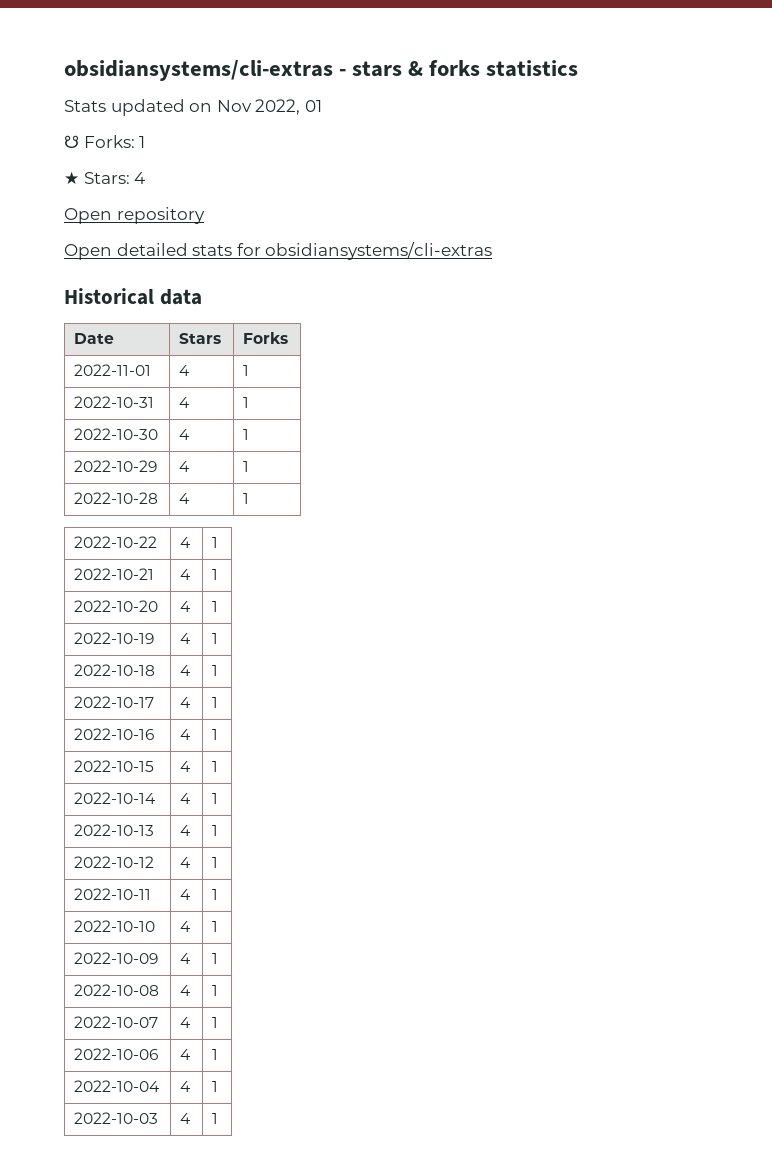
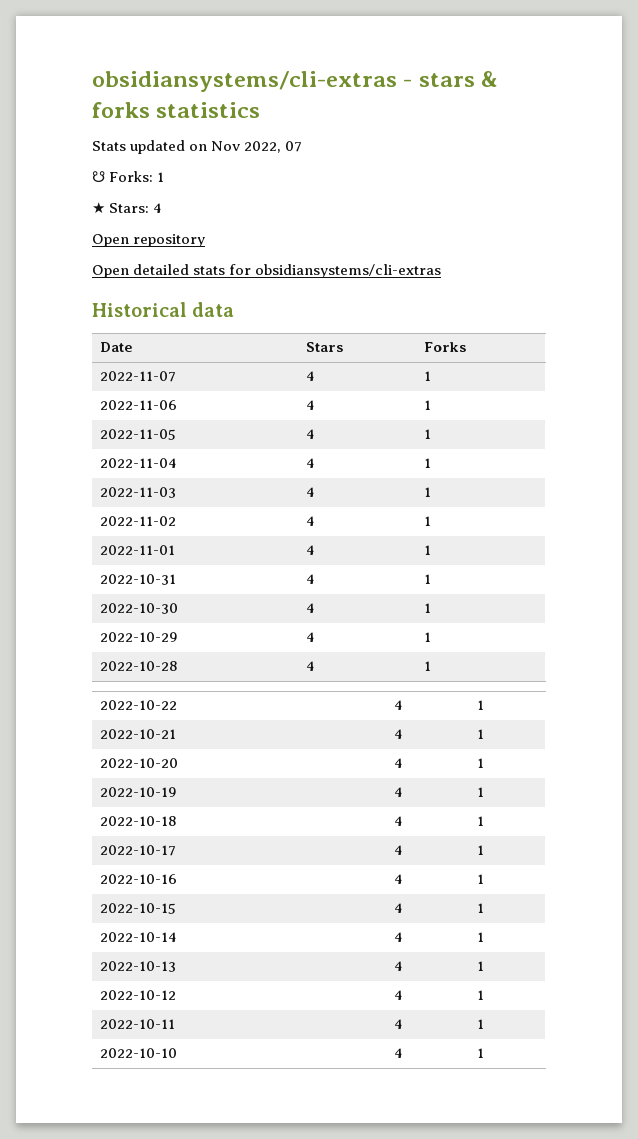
- Stats updated on Nov 2022, 01
+ Stats updated on Nov 2022, 07
+ 2022-11-07 | 4 | 1
+ 2022-11-06 | 4 | 1
+ 2022-11-05 | 4 | 1
+ 2022-11-04 | 4 | 1
+ 2022-11-03 | 4 | 1
+ 2022-11-02 | 4 | 1
- 2022-10-09 | 4 | 1
- 2022-10-08 | 4 | 1
- 2022-10-07 | 4 | 1
- 2022-10-06 | 4 | 1
- 2022-10-04 | 4 | 1
- 2022-10-03 | 4 | 1

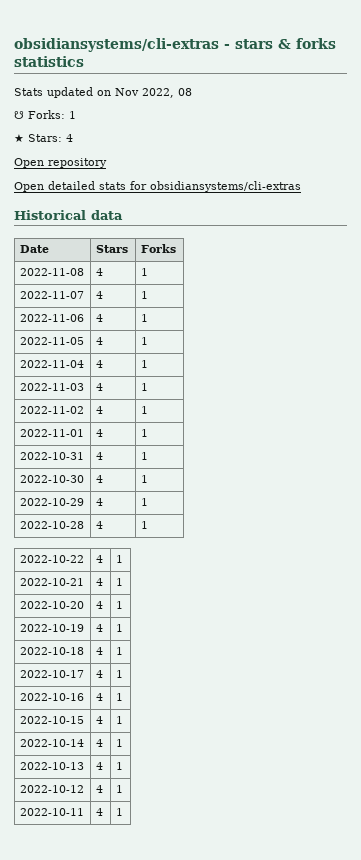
- Stats updated on Nov 2022, 07
+ Stats updated on Nov 2022, 08
+ 2022-11-08 | 4 | 1
- 2022-10-10 | 4 | 1

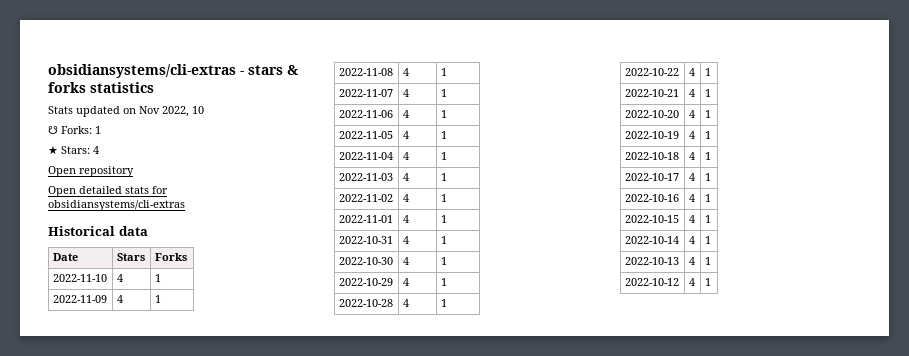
- Stats updated on Nov 2022, 08
+ Stats updated on Nov 2022, 10
+ 2022-11-10 | 4 | 1
+ 2022-11-09 | 4 | 1
- 2022-10-11 | 4 | 1

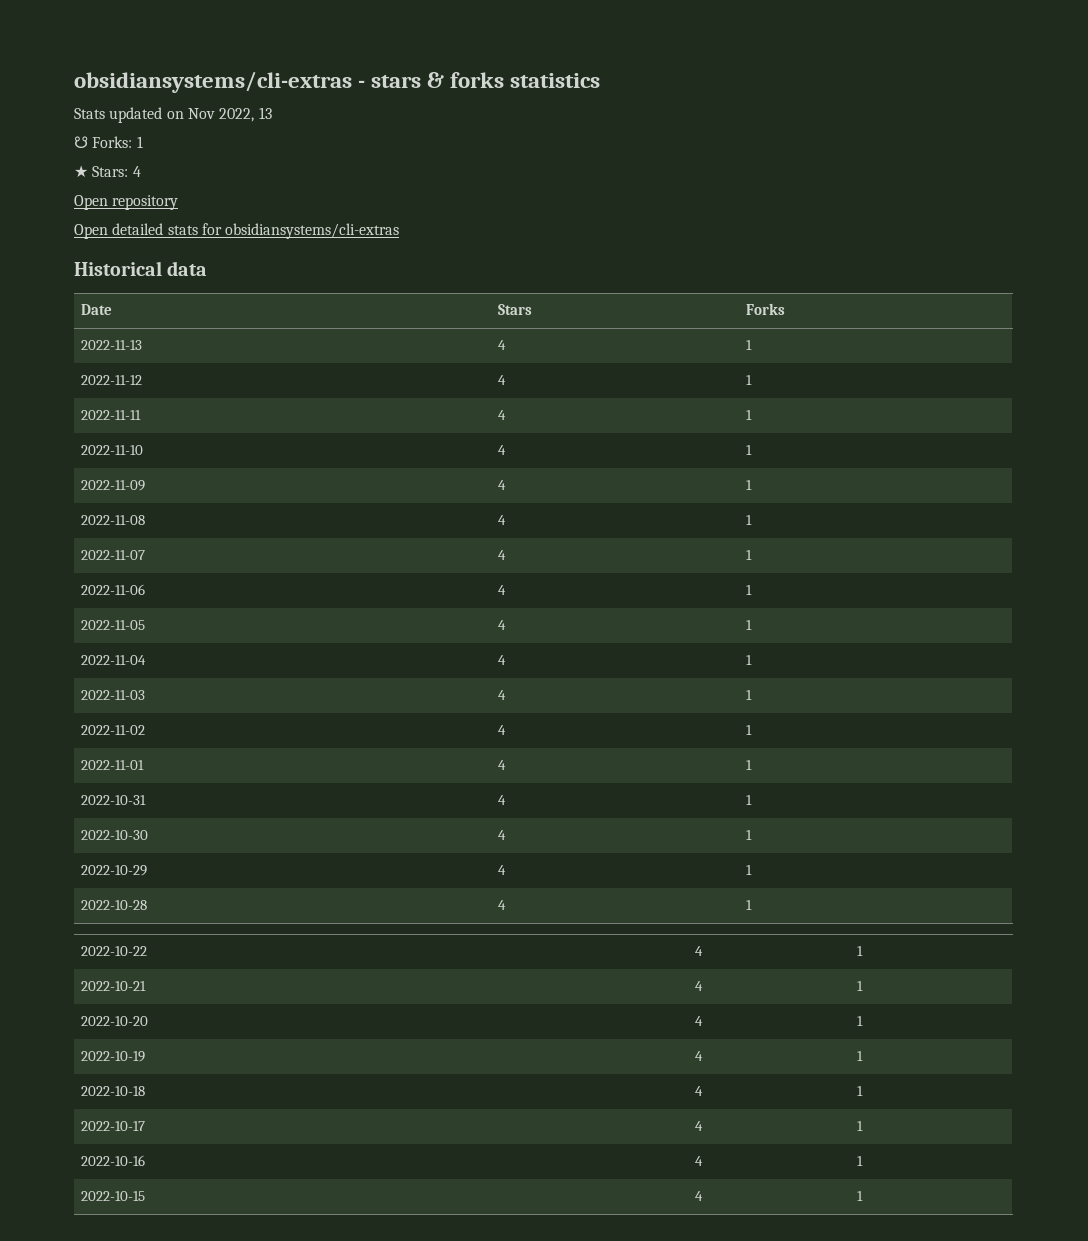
- Stats updated on Nov 2022, 10
+ Stats updated on Nov 2022, 13
+ 2022-11-13 | 4 | 1
+ 2022-11-12 | 4 | 1
+ 2022-11-11 | 4 | 1
- 2022-10-14 | 4 | 1
- 2022-10-13 | 4 | 1
- 2022-10-12 | 4 | 1

